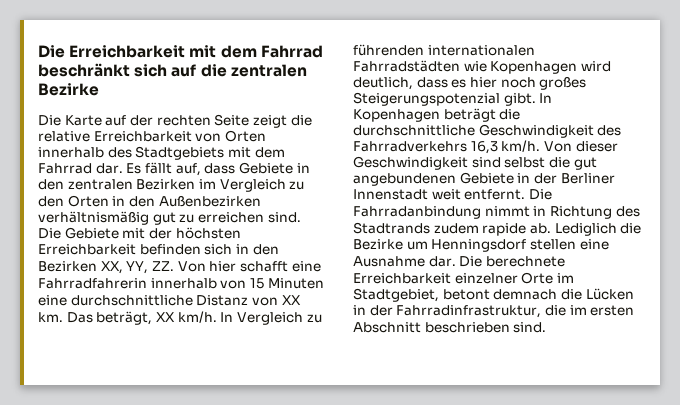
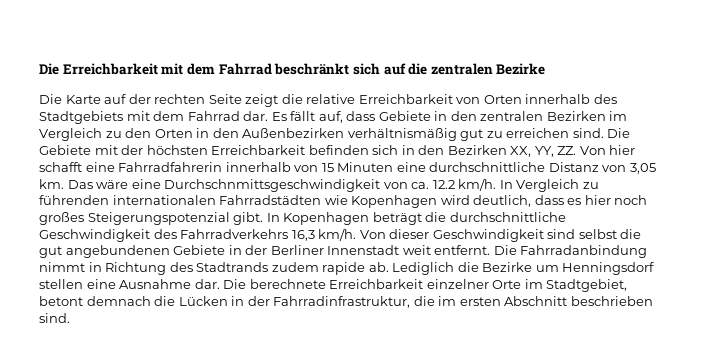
- Die Gebiete mit der höchsten Erreichbarkeit befinden sich in den Bezirken XX, YY, ZZ. Von hier schafft eine Fahrradfahrerin innerhalb von 15 Minuten eine durchschnittliche Distanz von XX km.
+ Die Gebiete mit der höchsten Erreichbarkeit befinden sich in den Bezirken XX, YY, ZZ. Von hier schafft eine Fahrradfahrerin innerhalb von 15 Minuten eine durchschnittliche Distanz von 3,05 km.
- Das beträgt, XX km/h.
+ Das wäre eine Durchschnmittsgeschwindigkeit von ca. 12.2 km/h.

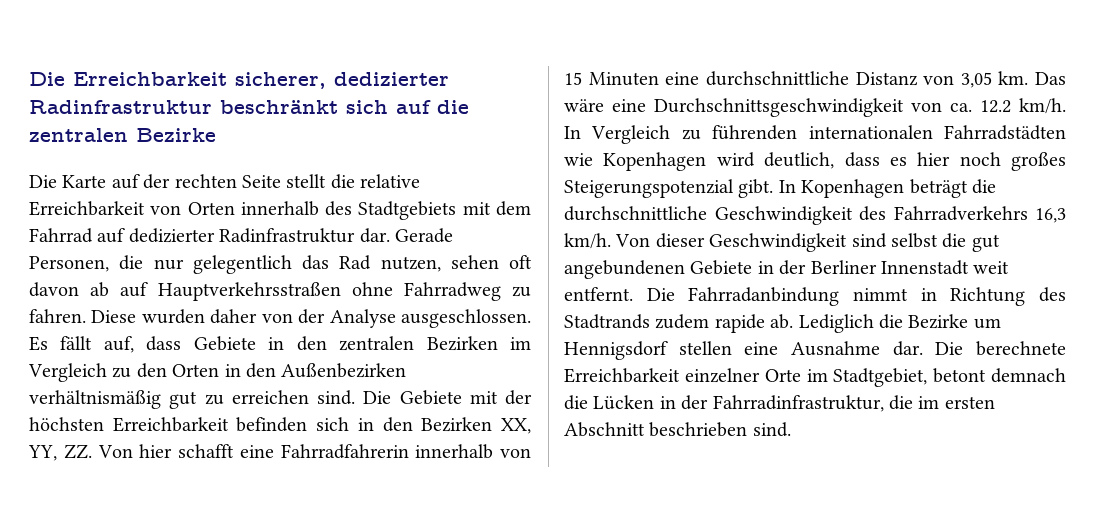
- Die Erreichbarkeit mit dem Fahrrad beschränkt sich auf die zentralen Bezirke
+ Die Erreichbarkeit sicherer, dedizierter Radinfrastruktur beschränkt sich auf die zentralen Bezirke
- Die Karte auf der rechten Seite zeigt die relative Erreichbarkeit von Orten innerhalb des Stadtgebiets mit dem Fahrrad dar.
+ Die Karte auf der rechten Seite stellt die relative Erreichbarkeit von Orten innerhalb des Stadtgebiets mit dem Fahrrad auf dedizierter Radinfrastruktur dar. Gerade Personen, die nur gelegentlich das Rad nutzen, sehen oft davon ab auf Hauptverkehrsstraßen ohne Fahrradweg zu fahren. Diese wurden daher von der Analyse ausgeschlossen.
- Das wäre eine Durchschnmittsgeschwindigkeit von ca. 12.2 km/h.
+ Das wäre eine Durchschnittsgeschwindigkeit von ca. 12.2 km/h.
- Lediglich die Bezirke um Henningsdorf stellen eine Ausnahme dar.
+ Lediglich die Bezirke um Hennigsdorf stellen eine Ausnahme dar.

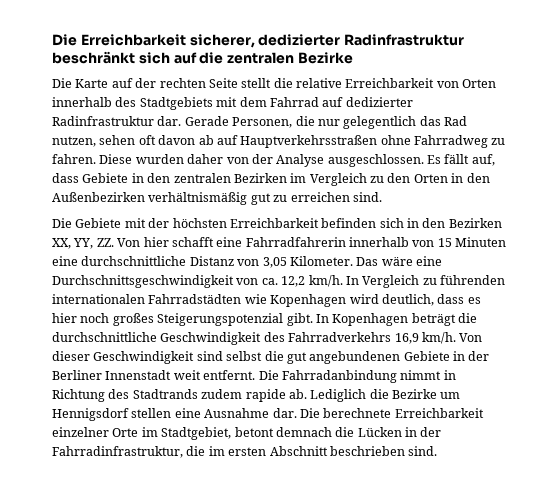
- Es fällt auf, dass Gebiete in den zentralen Bezirken im Vergleich zu den Orten in den Außenbezirken verhältnismäßig gut zu erreichen sind. Die Gebiete mit der höchsten Erreichbarkeit befinden sich in den Bezirken XX, YY, ZZ. Von hier schafft eine Fahrradfahrerin innerhalb von 15 Minuten eine durchschnittliche Distanz von 3,05 km.
+ Es fällt auf, dass Gebiete in den zentralen Bezirken im Vergleich zu den Orten in den Außenbezirken verhältnismäßig gut zu erreichen sind.
+ Die Gebiete mit der höchsten Erreichbarkeit befinden sich in den Bezirken XX, YY, ZZ. Von hier schafft eine Fahrradfahrerin innerhalb von 15 Minuten eine durchschnittliche Distanz von 3,05 Kilometer.
- Das wäre eine Durchschnittsgeschwindigkeit von ca. 12.2 km/h.
+ Das wäre eine Durchschnittsgeschwindigkeit von ca. 12,2 km/h.
- In Kopenhagen beträgt die durchschnittliche Geschwindigkeit des Fahrradverkehrs 16,3 km/h.
+ In Kopenhagen beträgt die durchschnittliche Geschwindigkeit des Fahrradverkehrs 16,9 km/h.

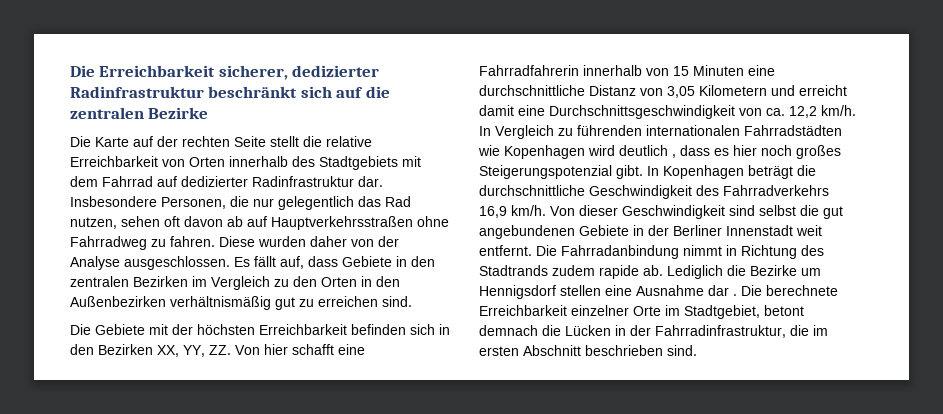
- Gerade Personen, die nur gelegentlich das Rad nutzen, sehen oft davon ab auf Hauptverkehrsstraßen ohne Fahrradweg zu fahren.
+ Insbesondere Personen, die nur gelegentlich das Rad nutzen, sehen oft davon ab auf Hauptverkehrsstraßen ohne Fahrradweg zu fahren.
- Die Gebiete mit der höchsten Erreichbarkeit befinden sich in den Bezirken XX, YY, ZZ. Von hier schafft eine Fahrradfahrerin innerhalb von 15 Minuten eine durchschnittliche Distanz von 3,05 Kilometer. Das wäre eine Durchschnittsgeschwindigkeit von ca. 12,2 km/h.
+ Die Gebiete mit der höchsten Erreichbarkeit befinden sich in den Bezirken XX, YY, ZZ. Von hier schafft eine Fahrradfahrerin innerhalb von 15 Minuten eine durchschnittliche Distanz von 3,05 Kilometern und erreicht damit eine Durchschnittsgeschwindigkeit von ca. 12,2 km/h.
- In Vergleich zu führenden internationalen Fahrradstädten wie Kopenhagen wird deutlich, dass es hier noch großes Steigerungspotenzial gibt.
+ In Vergleich zu führenden internationalen Fahrradstädten wie Kopenhagen wird deutlich , dass es hier noch großes Steigerungspotenzial gibt.
- Lediglich die Bezirke um Hennigsdorf stellen eine Ausnahme dar.
+ Lediglich die Bezirke um Hennigsdorf stellen eine Ausnahme dar .

